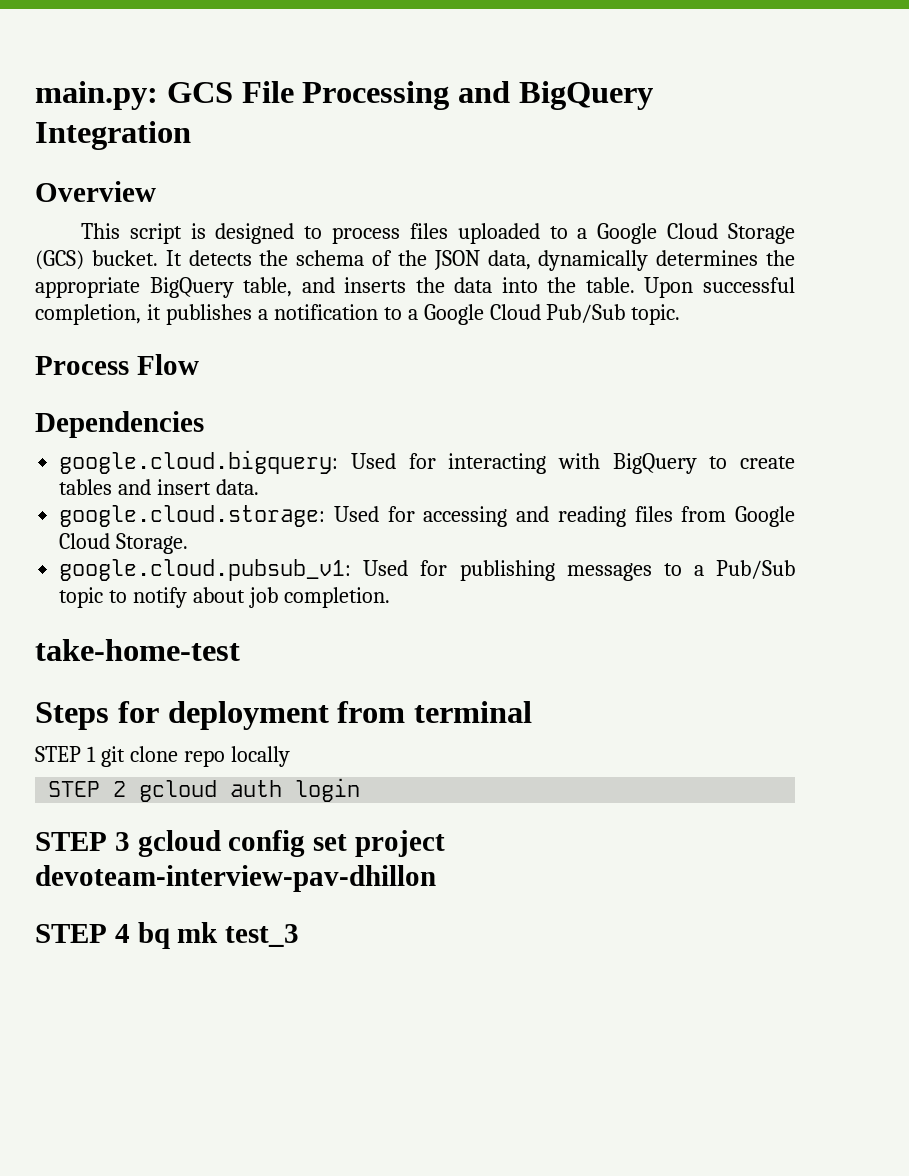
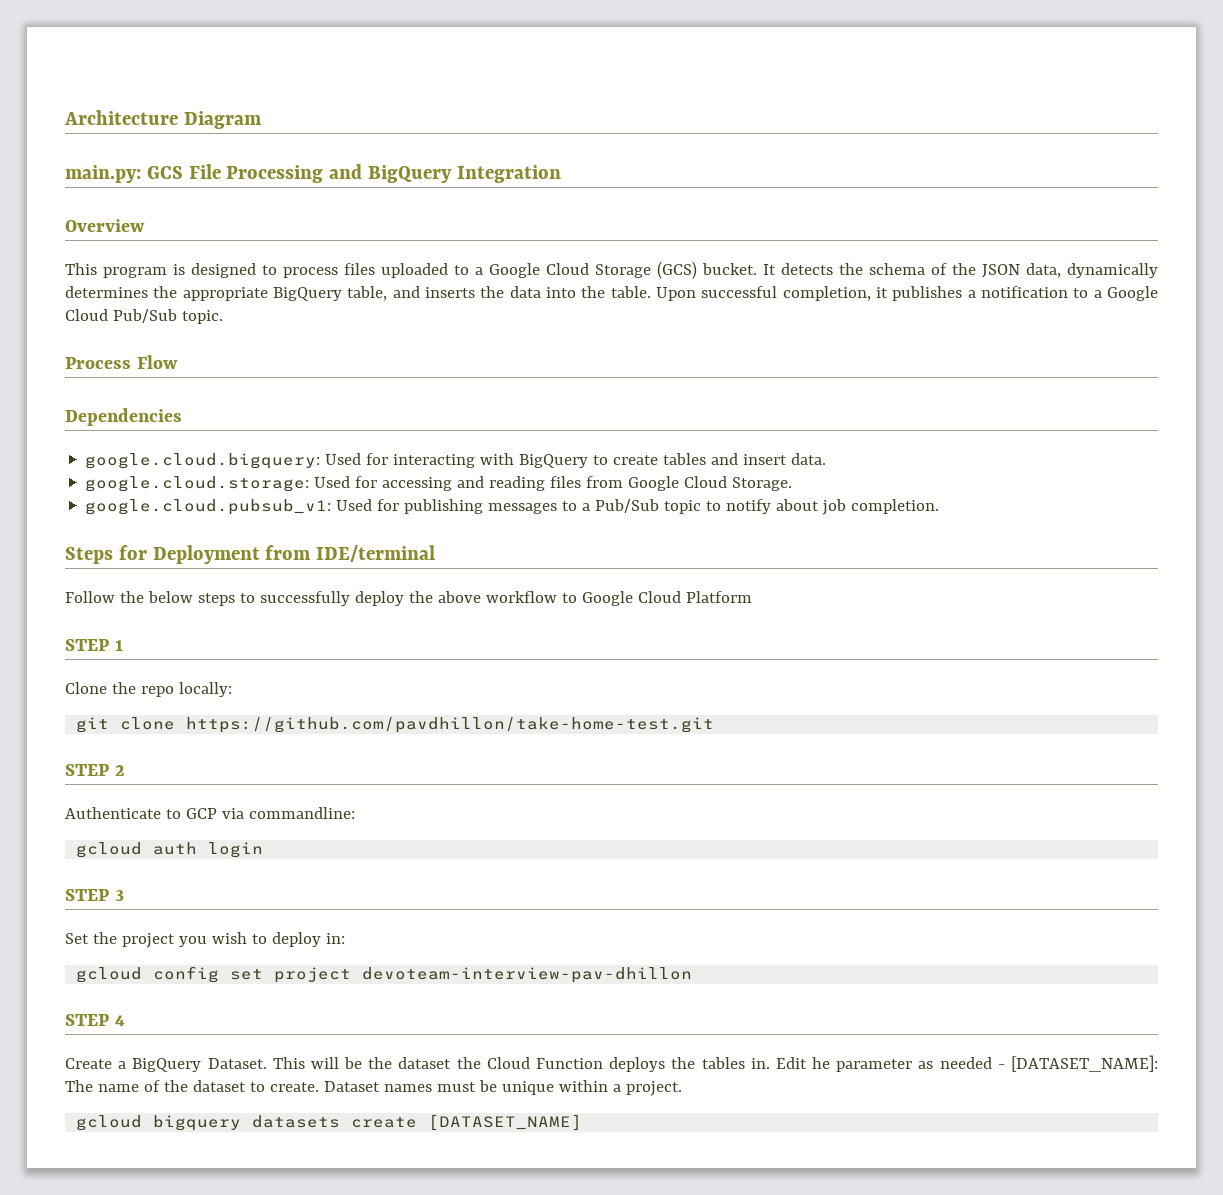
+ Architecture Diagram
- This script is designed to process files uploaded to a Google Cloud Storage (GCS) bucket.
+ This program is designed to process files uploaded to a Google Cloud Storage (GCS) bucket.
- take-home-test
- Steps for deployment from terminal
- STEP 1 git clone repo locally
- STEP 2 gcloud auth login
+ Steps for Deployment from IDE/terminal
+ Follow the below steps to successfully deploy the above workflow to Google Cloud Platform
+ STEP 1
+ Clone the repo locally:
+ git clone https://github.com/pavdhillon/take-home-test.git
+ STEP 2
+ Authenticate to GCP via commandline:
+ gcloud auth login
- STEP 3 gcloud config set project devoteam-interview-pav-dhillon
+ STEP 3
+ Set the project you wish to deploy in:
+ gcloud config set project devoteam-interview-pav-dhillon
- STEP 4 bq mk test_3
+ STEP 4
+ Create a BigQuery Dataset. This will be the dataset the Cloud Function deploys the tables in. Edit he parameter as needed - [DATASET_NAME]: The name of the dataset to create. Dataset names must be unique within a project.
+ gcloud bigquery datasets create [DATASET_NAME]

